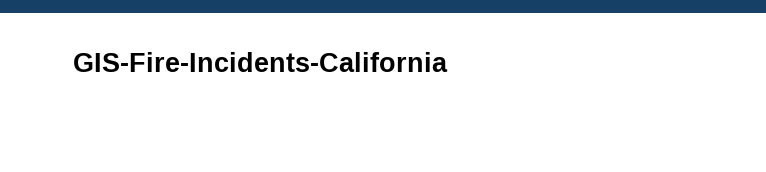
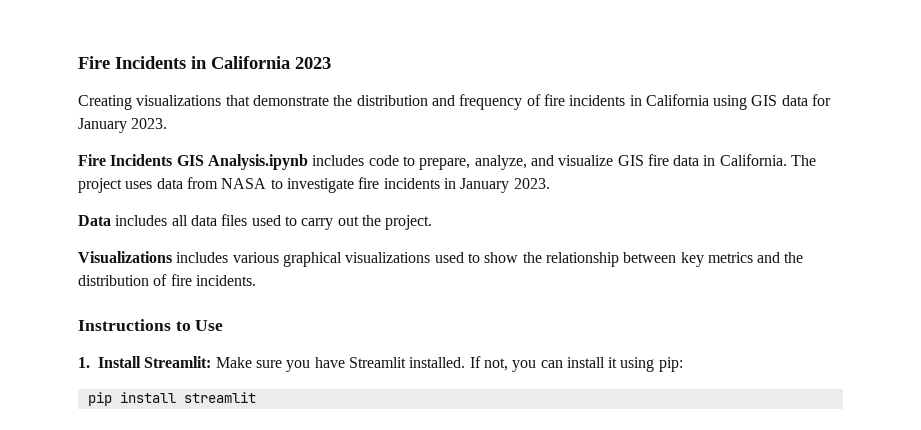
- GIS-Fire-Incidents-California
+ Fire Incidents in California 2023
+ Creating visualizations that demonstrate the distribution and frequency of fire incidents in California using GIS data for January 2023.
+ Fire Incidents GIS Analysis.ipynb includes code to prepare, analyze, and visualize GIS fire data in California. The project uses data from NASA to investigate fire incidents in January 2023.
+ Data includes all data files used to carry out the project.
+ Visualizations includes various graphical visualizations used to show the relationship between key metrics and the distribution of fire incidents.
+ Instructions to Use
+ 1. Install Streamlit: Make sure you have Streamlit installed. If not, you can install it using pip:
+ pip install streamlit

